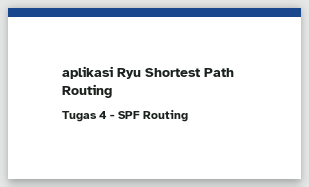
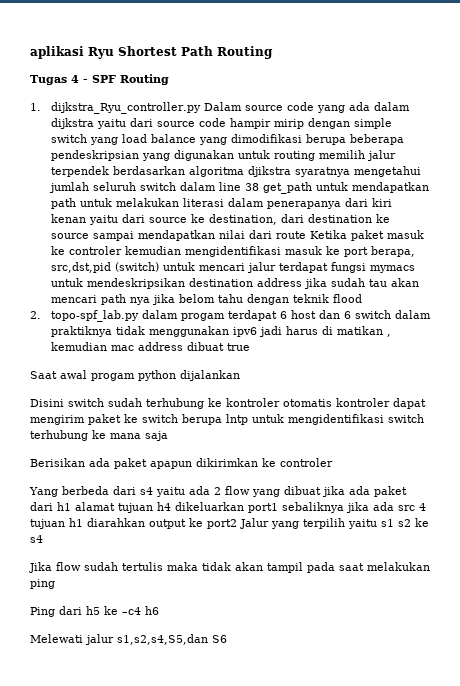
+ 1. dijkstra_Ryu_controller.py Dalam source code yang ada dalam dijkstra yaitu dari source code hampir mirip dengan simple switch yang load balance yang dimodifikasi berupa beberapa pendeskripsian yang digunakan untuk routing memilih jalur terpendek berdasarkan algoritma djikstra syaratnya mengetahui jumlah seluruh switch dalam line 38 get_path untuk mendapatkan path untuk melakukan literasi dalam penerapanya dari kiri kenan yaitu dari source ke destination, dari destination ke source sampai mendapatkan nilai dari route Ketika paket masuk ke controler kemudian mengidentifikasi masuk ke port berapa, src,dst,pid (switch) untuk mencari jalur terdapat fungsi mymacs untuk mendeskripsikan destination address jika sudah tau akan mencari path nya jika belom tahu dengan teknik flood
+ 2. topo-spf_lab.py dalam progam terdapat 6 host dan 6 switch dalam praktiknya tidak menggunakan ipv6 jadi harus di matikan , kemudian mac address dibuat true
+ Saat awal progam python dijalankan
+ Disini switch sudah terhubung ke kontroler otomatis kontroler dapat mengirim paket ke switch berupa lntp untuk mengidentifikasi switch terhubung ke mana saja
+ Berisikan ada paket apapun dikirimkan ke controler
+ Yang berbeda dari s4 yaitu ada 2 flow yang dibuat jika ada paket dari h1 alamat tujuan h4 dikeluarkan port1 sebaliknya jika ada src 4 tujuan h1 diarahkan output ke port2 Jalur yang terpilih yaitu s1 s2 ke s4
+ Jika flow sudah tertulis maka tidak akan tampil pada saat melakukan ping
+ Ping dari h5 ke –c4 h6
+ Melewati jalur s1,s2,s4,S5,dan S6

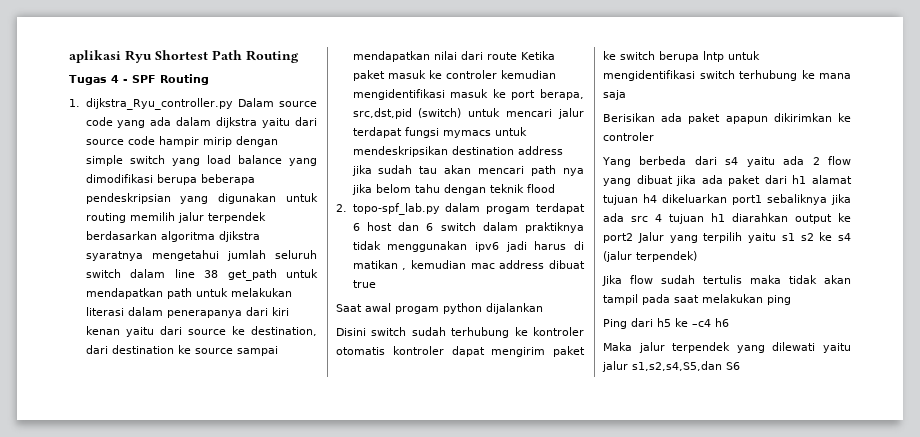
- Yang berbeda dari s4 yaitu ada 2 flow yang dibuat jika ada paket dari h1 alamat tujuan h4 dikeluarkan port1 sebaliknya jika ada src 4 tujuan h1 diarahkan output ke port2 Jalur yang terpilih yaitu s1 s2 ke s4
+ Yang berbeda dari s4 yaitu ada 2 flow yang dibuat jika ada paket dari h1 alamat tujuan h4 dikeluarkan port1 sebaliknya jika ada src 4 tujuan h1 diarahkan output ke port2 Jalur yang terpilih yaitu s1 s2 ke s4 (jalur terpendek)
- Melewati jalur s1,s2,s4,S5,dan S6
+ Maka jalur terpendek yang dilewati yaitu jalur s1,s2,s4,S5,dan S6

